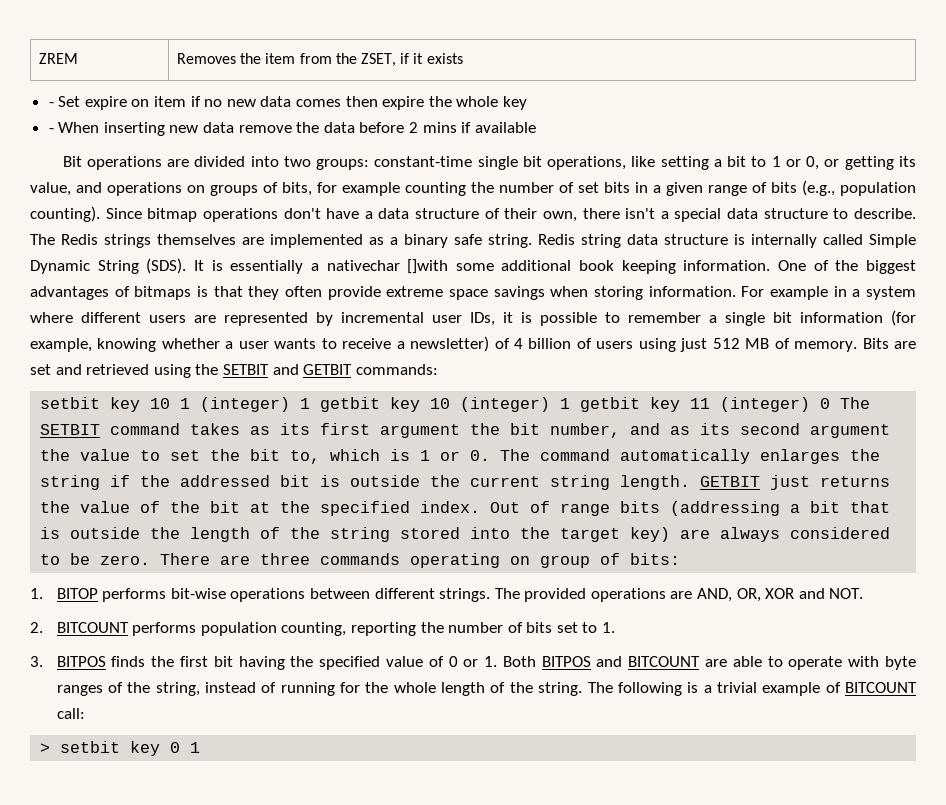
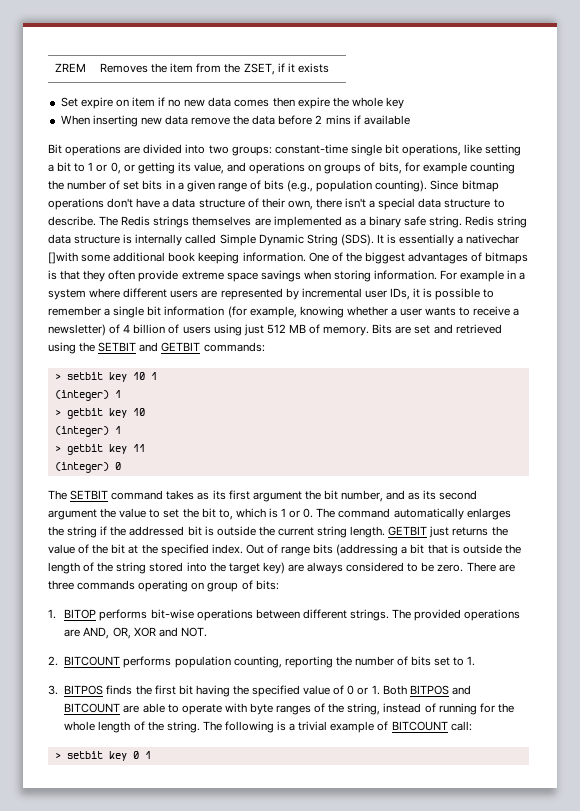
- - Set expire on item if no new data comes then expire the whole key
+ Set expire on item if no new data comes then expire the whole key
- - When inserting new data remove the data before 2 mins if available
+ When inserting new data remove the data before 2 mins if available
- setbit key 10 1 (integer) 1 getbit key 10 (integer) 1 getbit key 11 (integer) 0 The SETBIT command takes as its first argument the bit number, and as its second argument the value to set the bit to, which is 1 or 0. The command automatically enlarges the string if the addressed bit is outside the current string length.
+ > setbit key 10 1
+ (integer) 1
+ > getbit key 10
+ (integer) 1
+ > getbit key 11
+ (integer) 0
+ The SETBIT command takes as its first argument the bit number, and as its second argument the value to set the bit to, which is 1 or 0. The command automatically enlarges the string if the addressed bit is outside the current string length.

